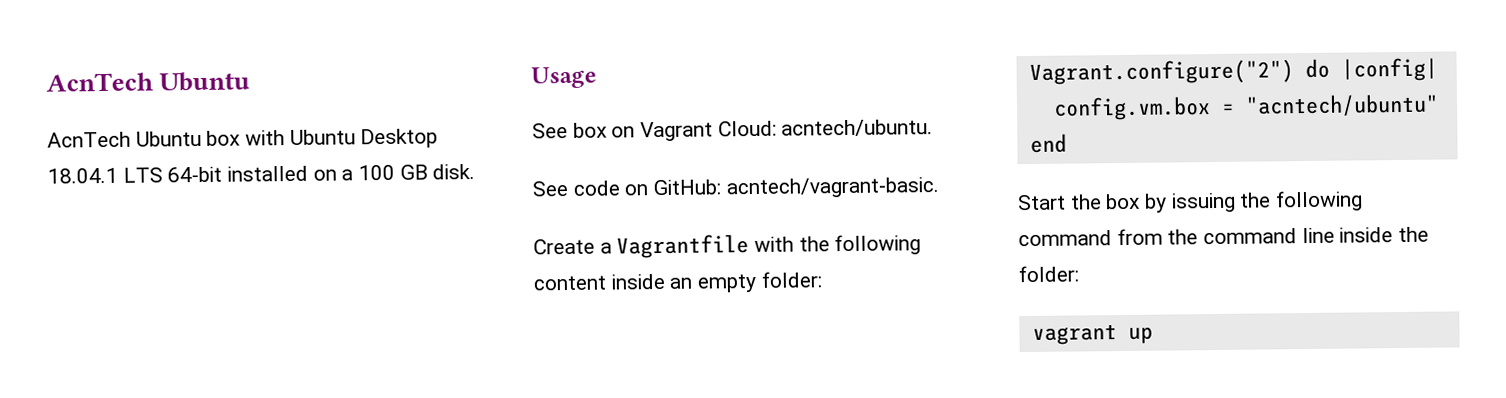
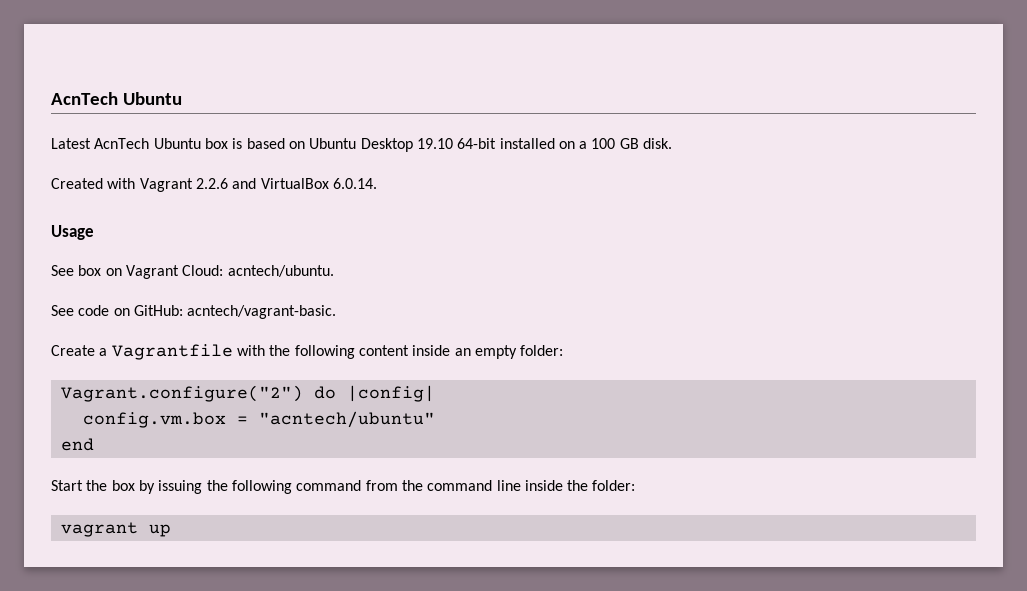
- AcnTech Ubuntu box with Ubuntu Desktop 18.04.1 LTS 64-bit installed on a 100 GB disk.
+ Latest AcnTech Ubuntu box is based on Ubuntu Desktop 19.10 64-bit installed on a 100 GB disk.
+ Created with Vagrant 2.2.6 and VirtualBox 6.0.14.

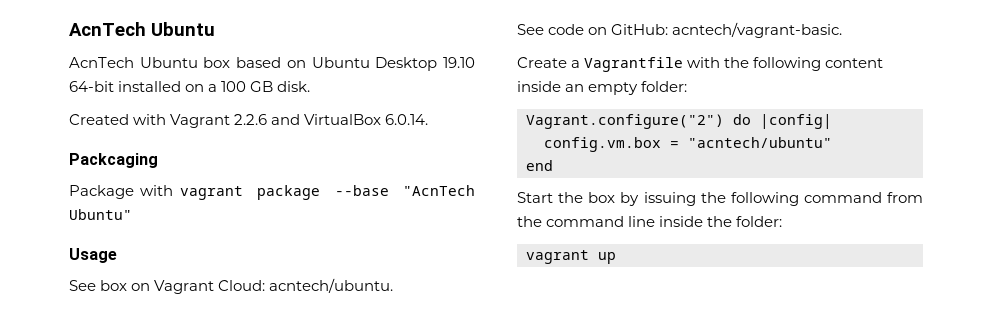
- Latest AcnTech Ubuntu box is based on Ubuntu Desktop 19.10 64-bit installed on a 100 GB disk.
+ AcnTech Ubuntu box based on Ubuntu Desktop 19.10 64-bit installed on a 100 GB disk.
+ Packcaging
+ Package with vagrant package --base "AcnTech Ubuntu"

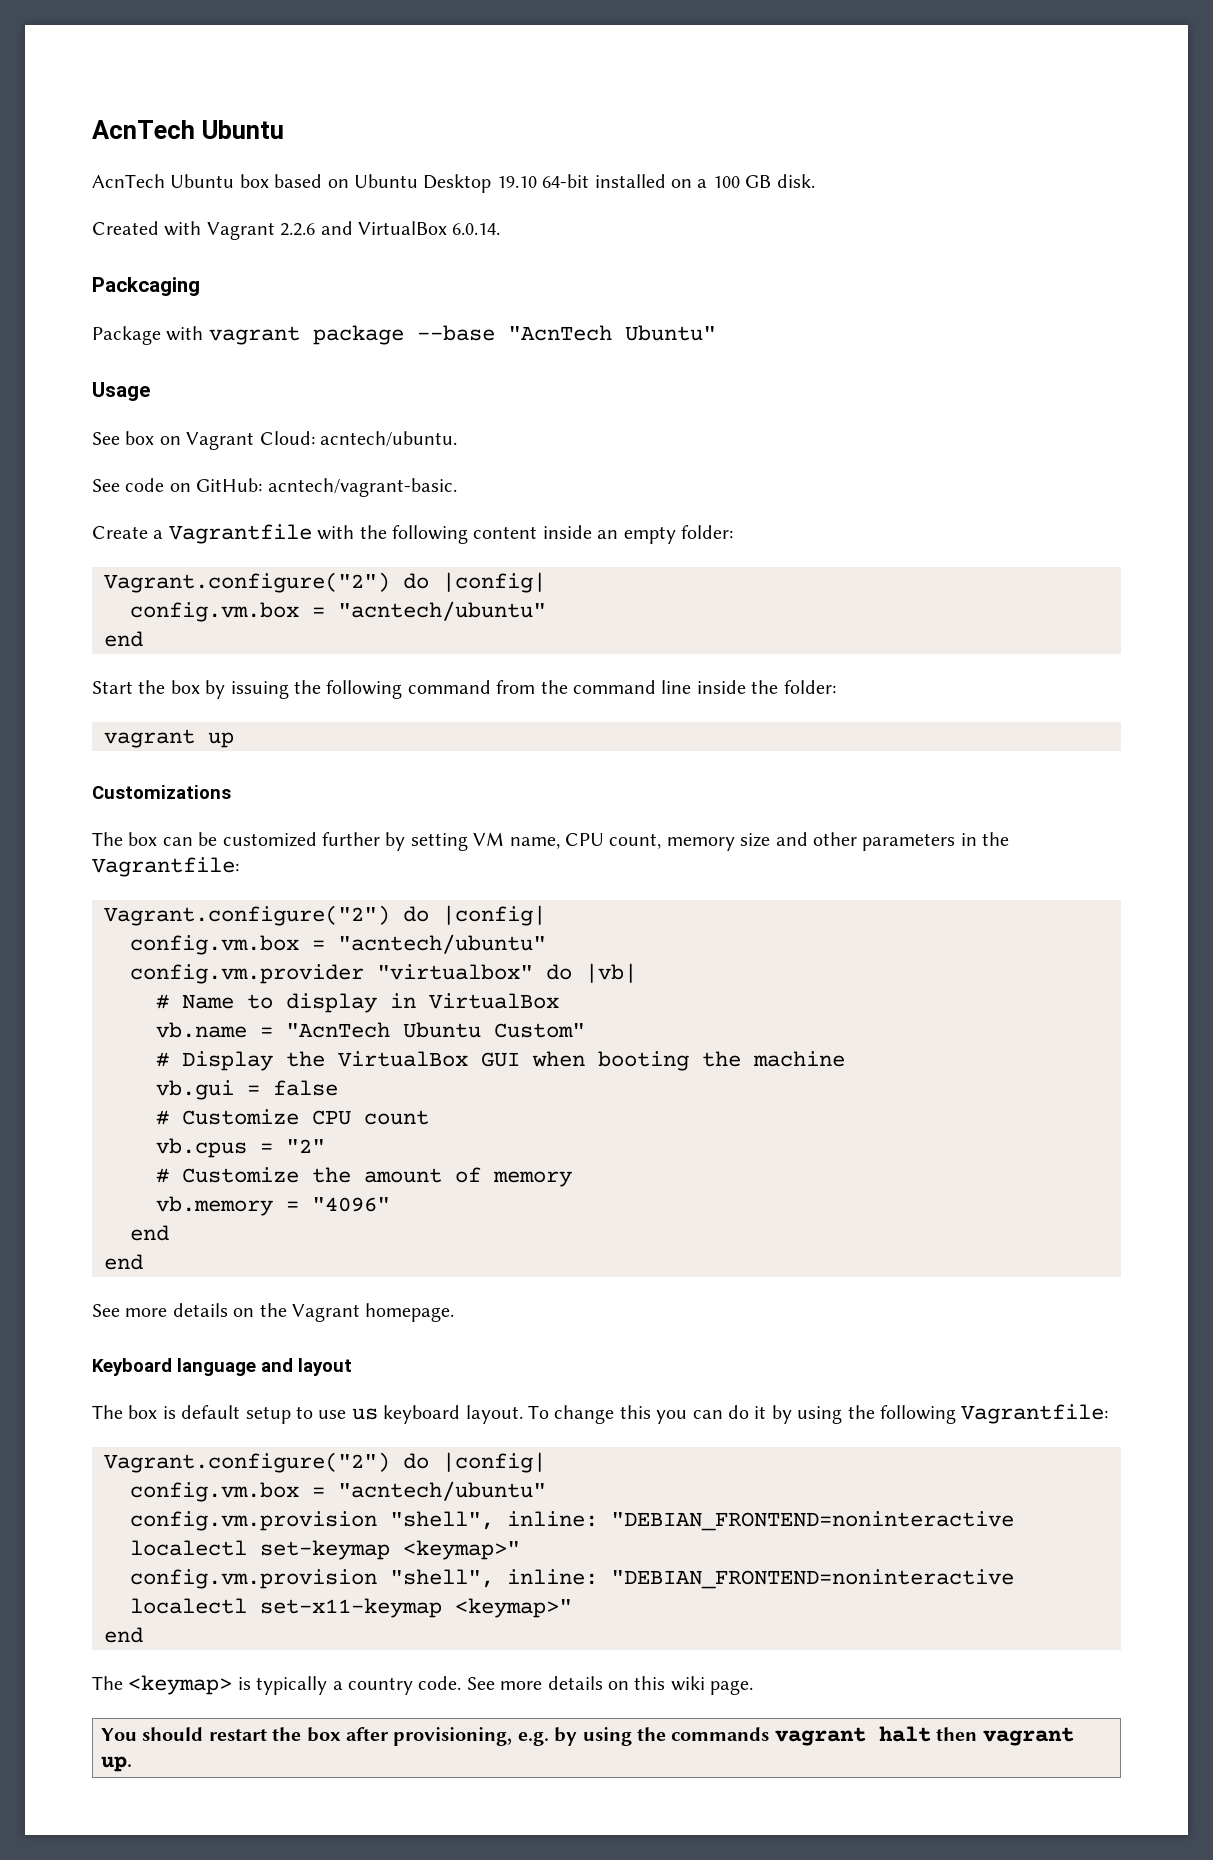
+ Customizations
+ The box can be customized further by setting VM name, CPU count, memory size and other parameters in the Vagrantfile:
+ Vagrant.configure("2") do |config|
+ config.vm.box = "acntech/ubuntu"
+ config.vm.provider "virtualbox" do |vb|
+ # Name to display in VirtualBox
+ vb.name = "AcnTech Ubuntu Custom"
+ # Display the VirtualBox GUI when booting the machine
+ vb.gui = false
+ # Customize CPU count
+ vb.cpus = "2"
+ # Customize the amount of memory
+ vb.memory = "4096"
+ end
+ end
+ See more details on the Vagrant homepage.
+ Keyboard language and layout
+ The box is default setup to use us keyboard layout. To change this you can do it by using the following Vagrantfile:
+ Vagrant.configure("2") do |config|
+ config.vm.box = "acntech/ubuntu"
+ config.vm.provision "shell", inline: "DEBIAN_FRONTEND=noninteractive localectl set-keymap <keymap>"
+ config.vm.provision "shell", inline: "DEBIAN_FRONTEND=noninteractive localectl set-x11-keymap <keymap>"
+ end
+ The <keymap> is typically a country code. See more details on this wiki page.
+ You should restart the box after provisioning, e.g. by using the commands vagrant halt then vagrant up.

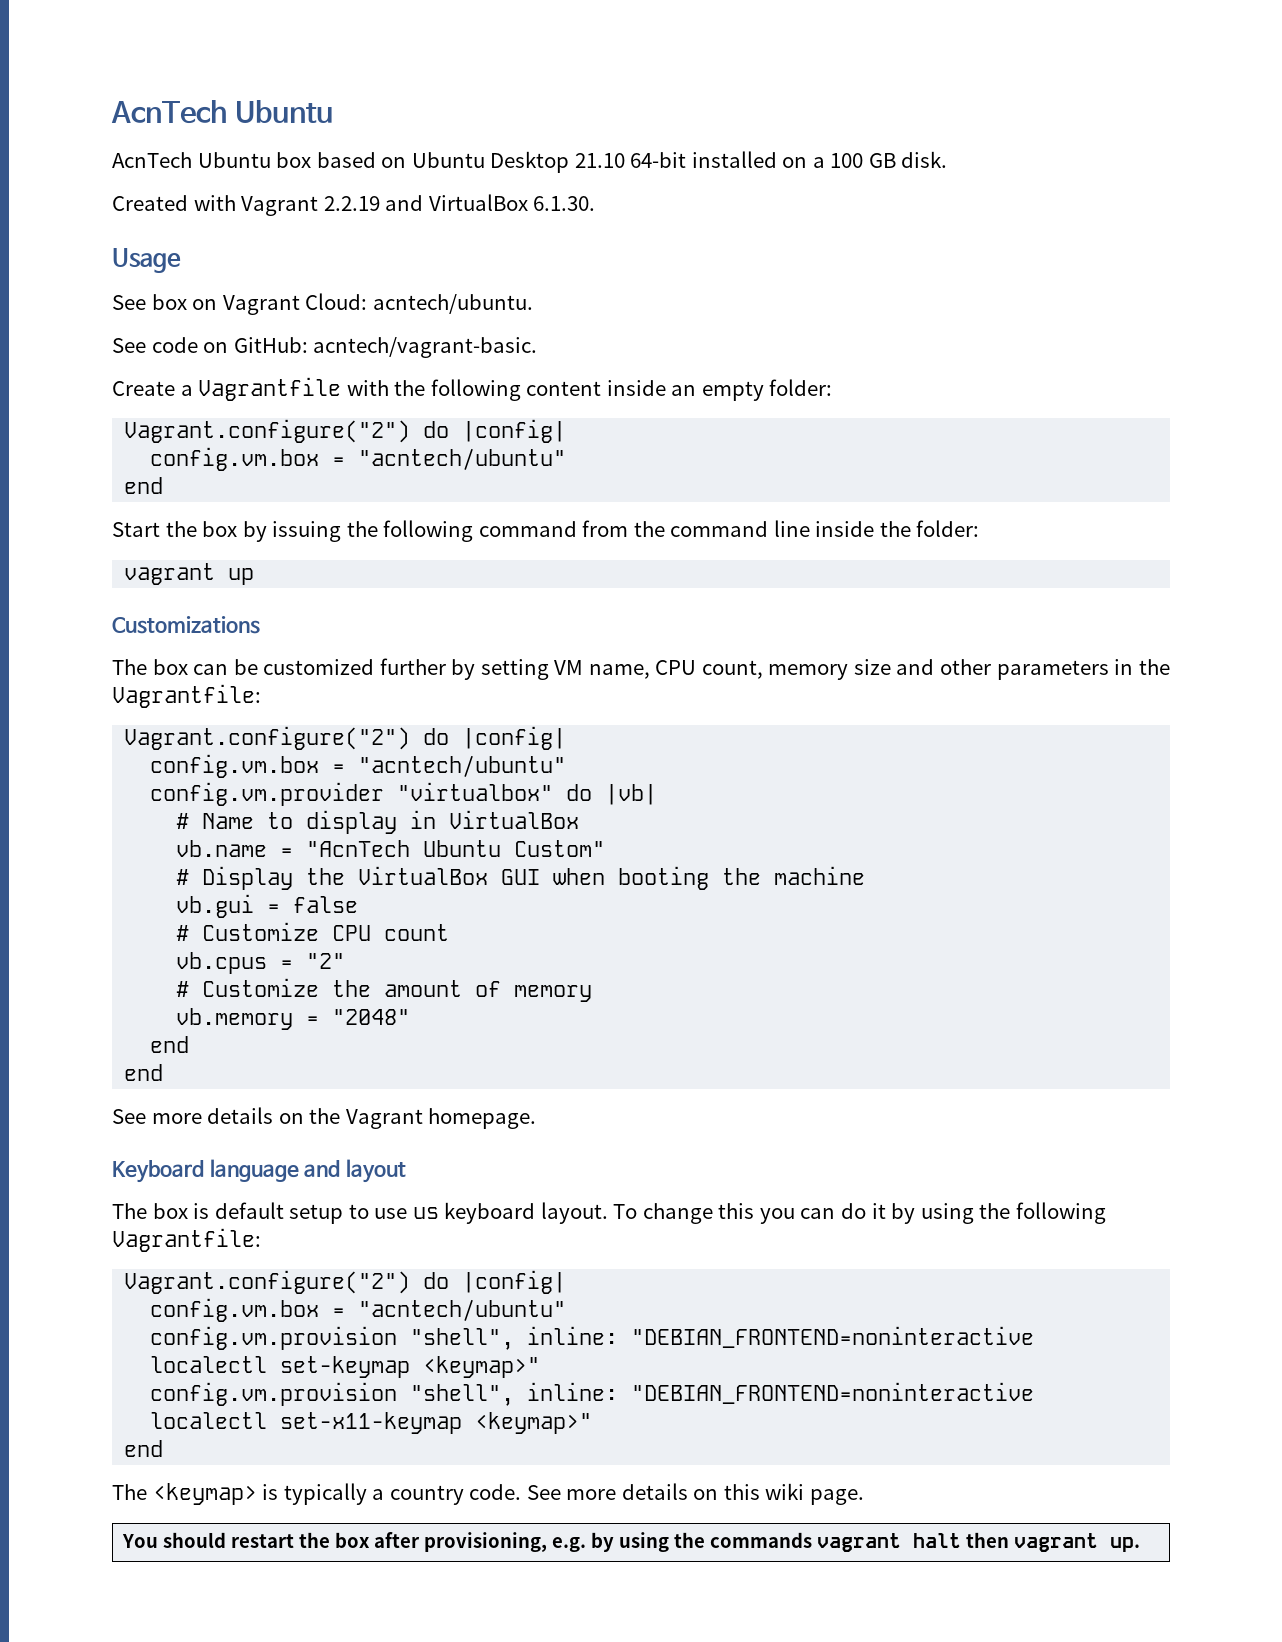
- AcnTech Ubuntu box based on Ubuntu Desktop 19.10 64-bit installed on a 100 GB disk.
+ AcnTech Ubuntu box based on Ubuntu Desktop 21.10 64-bit installed on a 100 GB disk.
- Created with Vagrant 2.2.6 and VirtualBox 6.0.14.
- Packcaging
- Package with vagrant package --base "AcnTech Ubuntu"
+ Created with Vagrant 2.2.19 and VirtualBox 6.1.30.
- vb.memory = "4096"
+ vb.memory = "2048"

